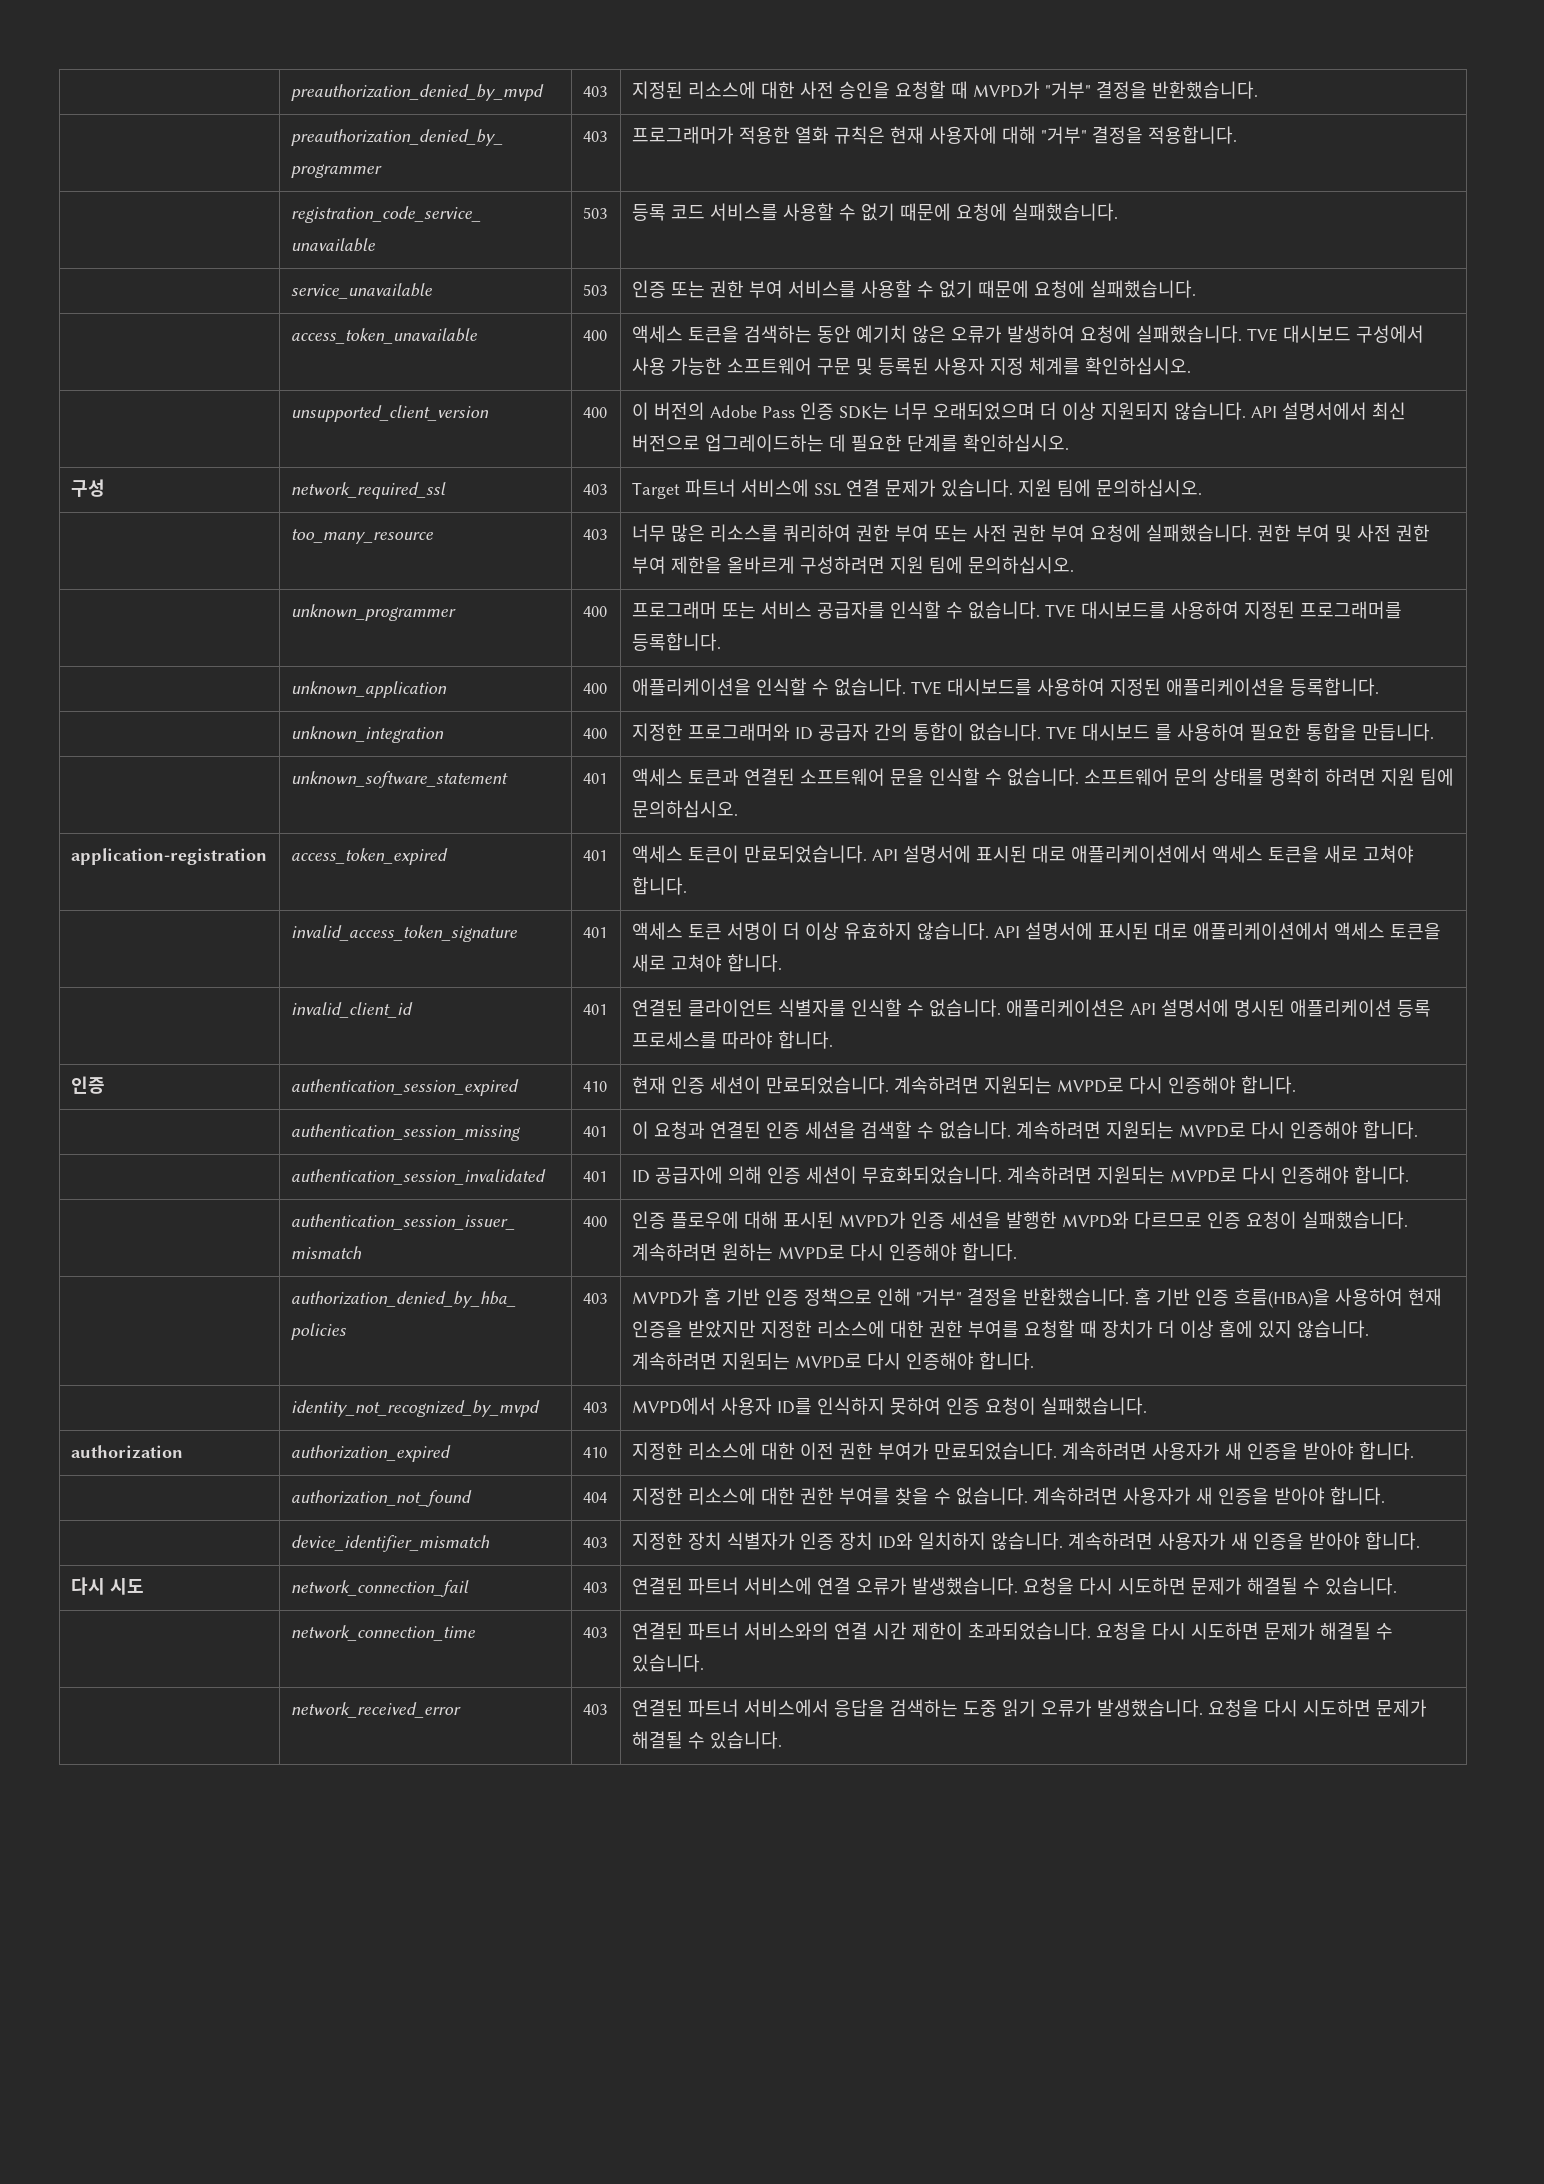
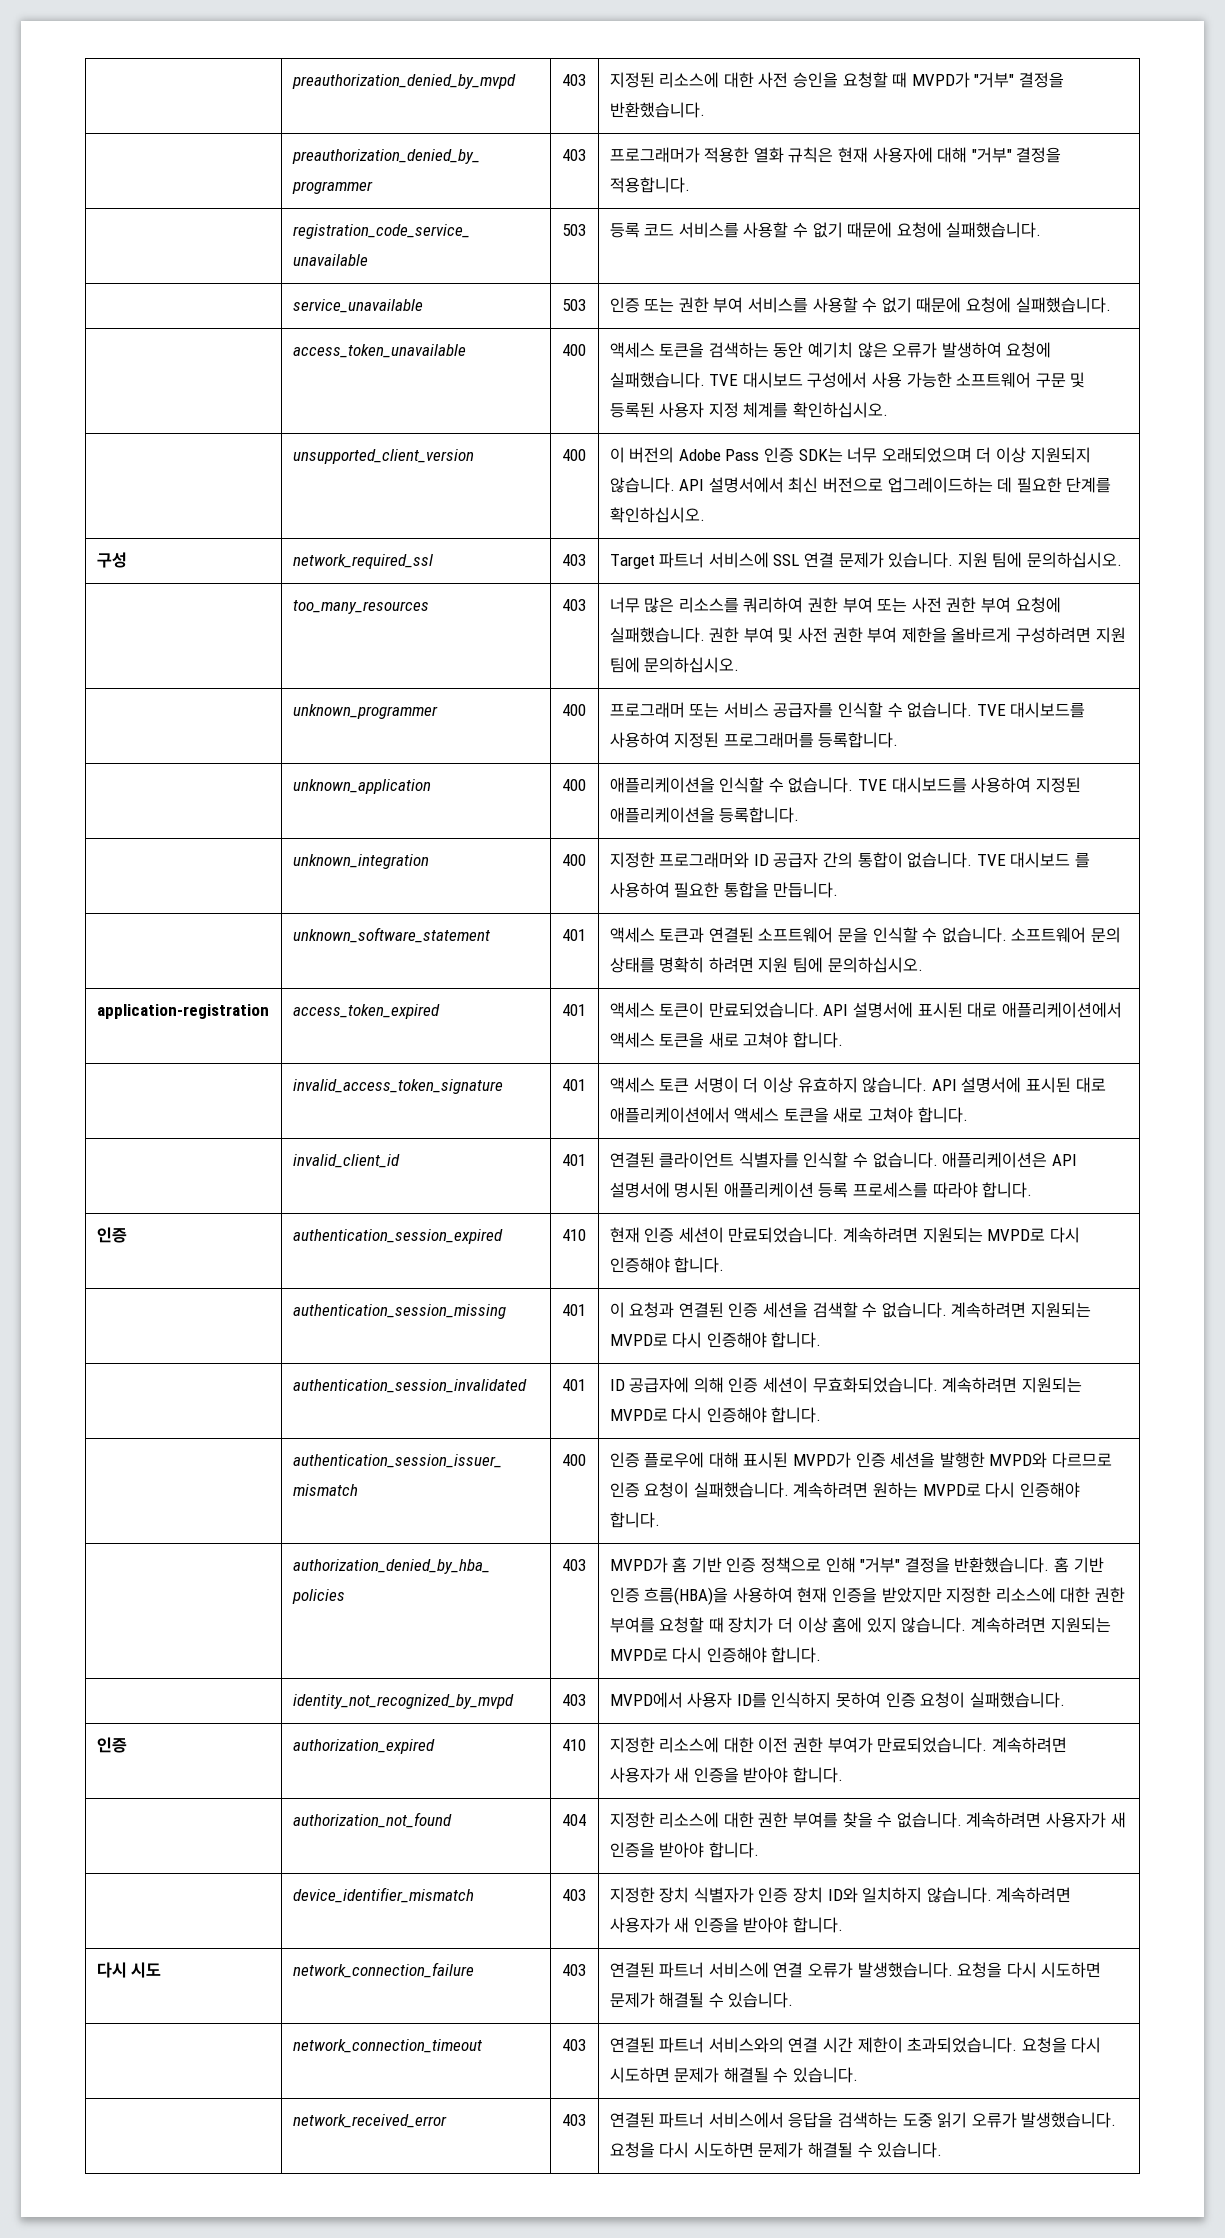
- | too_many_resource | 403 | 너무 많은 리소스를 쿼리하여 권한 부여 또는 사전 권한 부여 요청에 실패했습니다. 권한 부여 및 사전 권한 부여 제한을 올바르게 구성하려면 지원 팀에 문의하십시오.
+ | too_many_resources | 403 | 너무 많은 리소스를 쿼리하여 권한 부여 또는 사전 권한 부여 요청에 실패했습니다. 권한 부여 및 사전 권한 부여 제한을 올바르게 구성하려면 지원 팀에 문의하십시오.
- authorization | authorization_expired | 410 | 지정한 리소스에 대한 이전 권한 부여가 만료되었습니다. 계속하려면 사용자가 새 인증을 받아야 합니다.
+ 인증 | authorization_expired | 410 | 지정한 리소스에 대한 이전 권한 부여가 만료되었습니다. 계속하려면 사용자가 새 인증을 받아야 합니다.
- 다시 시도 | network_connection_fail | 403 | 연결된 파트너 서비스에 연결 오류가 발생했습니다. 요청을 다시 시도하면 문제가 해결될 수 있습니다.
+ 다시 시도 | network_connection_failure | 403 | 연결된 파트너 서비스에 연결 오류가 발생했습니다. 요청을 다시 시도하면 문제가 해결될 수 있습니다.
- | network_connection_time | 403 | 연결된 파트너 서비스와의 연결 시간 제한이 초과되었습니다. 요청을 다시 시도하면 문제가 해결될 수 있습니다.
+ | network_connection_timeout | 403 | 연결된 파트너 서비스와의 연결 시간 제한이 초과되었습니다. 요청을 다시 시도하면 문제가 해결될 수 있습니다.

